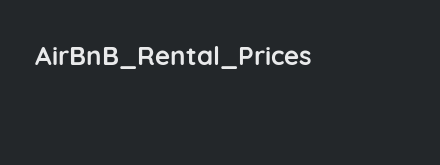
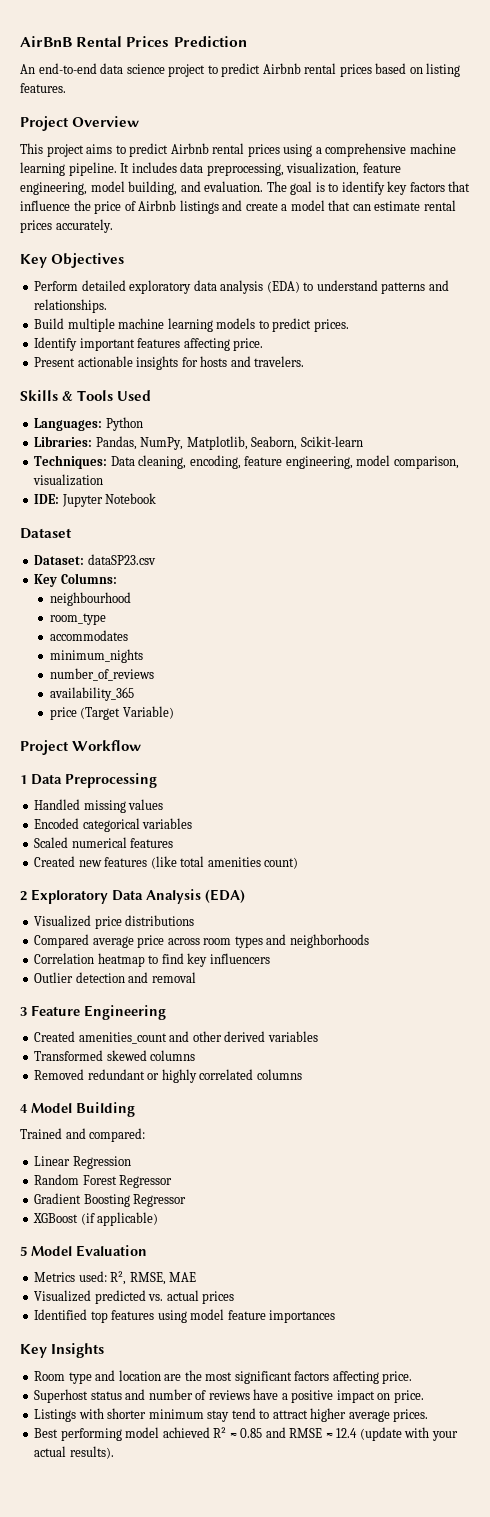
- AirBnB_Rental_Prices
+ AirBnB Rental Prices Prediction
+ An end-to-end data science project to predict Airbnb rental prices based on listing features.
+ Project Overview
+ This project aims to predict Airbnb rental prices using a comprehensive machine learning pipeline. It includes data preprocessing, visualization, feature engineering, model building, and evaluation. The goal is to identify key factors that influence the price of Airbnb listings and create a model that can estimate rental prices accurately.
+ Key Objectives
+ Perform detailed exploratory data analysis (EDA) to understand patterns and relationships.
+ Build multiple machine learning models to predict prices.
+ Identify important features affecting price.
+ Present actionable insights for hosts and travelers.
+ Skills & Tools Used
+ Languages: Python
+ Libraries: Pandas, NumPy, Matplotlib, Seaborn, Scikit-learn
+ Techniques: Data cleaning, encoding, feature engineering, model comparison, visualization
+ IDE: Jupyter Notebook
+ Dataset
+ Dataset: dataSP23.csv
+ Key Columns:
+ neighbourhood
+ room_type
+ accommodates
+ minimum_nights
+ number_of_reviews
+ availability_365
+ price (Target Variable)
+ Project Workflow
+ 1 Data Preprocessing
+ Handled missing values
+ Encoded categorical variables
+ Scaled numerical features
+ Created new features (like total amenities count)
+ 2 Exploratory Data Analysis (EDA)
+ Visualized price distributions
+ Compared average price across room types and neighborhoods
+ Correlation heatmap to find key influencers
+ Outlier detection and removal
+ 3 Feature Engineering
+ Created amenities_count and other derived variables
+ Transformed skewed columns
+ Removed redundant or highly correlated columns
+ 4 Model Building
+ Trained and compared:
+ Linear Regression
+ Random Forest Regressor
+ Gradient Boosting Regressor
+ XGBoost (if applicable)
+ 5 Model Evaluation
+ Metrics used: R², RMSE, MAE
+ Visualized predicted vs. actual prices
+ Identified top features using model feature importances
+ Key Insights
+ Room type and location are the most significant factors affecting price.
+ Superhost status and number of reviews have a positive impact on price.
+ Listings with shorter minimum stay tend to attract higher average prices.
+ Best performing model achieved R² ≈ 0.85 and RMSE ≈ 12.4 (update with your actual results).

